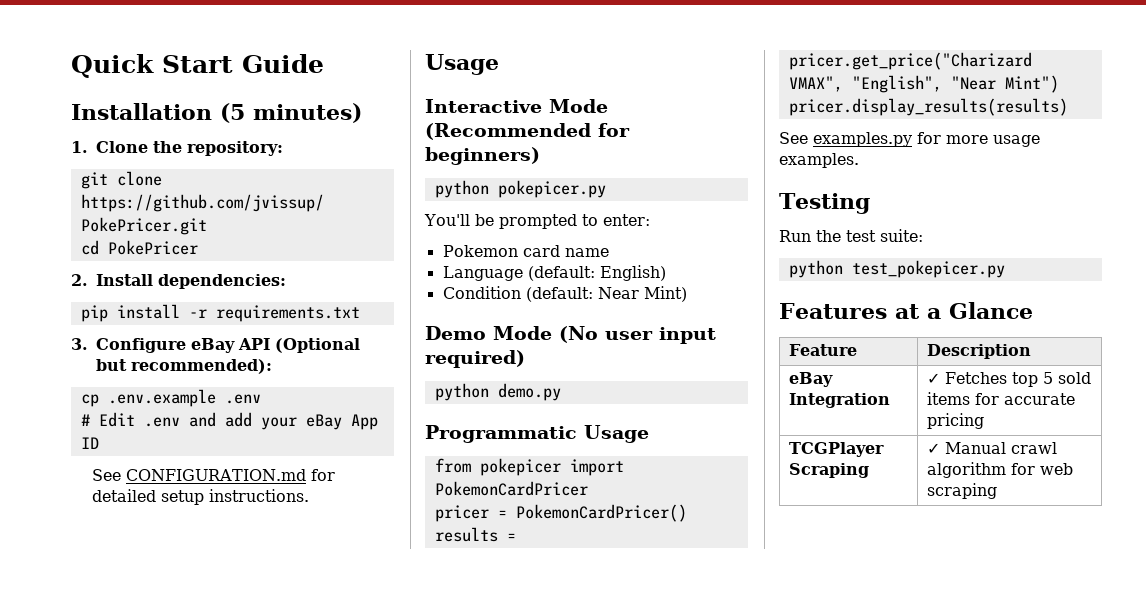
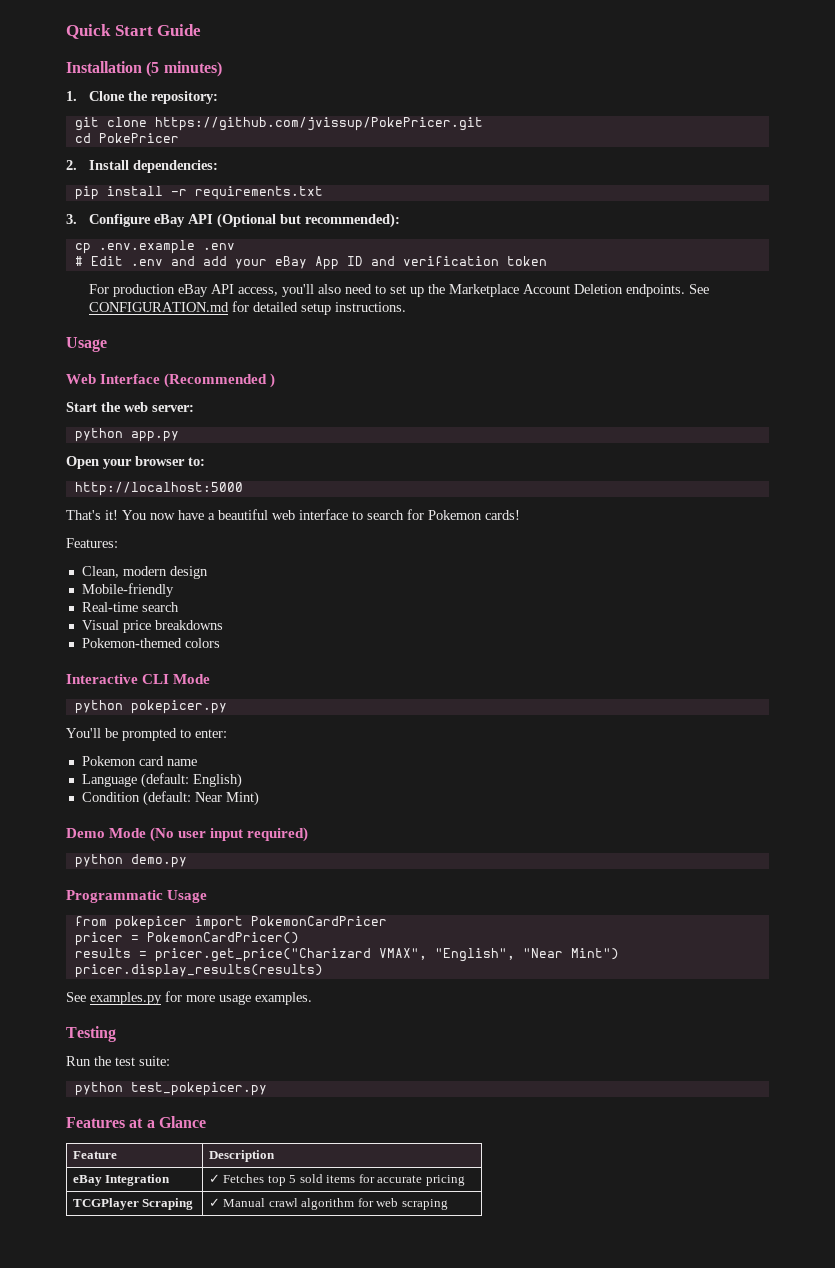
- # Edit .env and add your eBay App ID
- See CONFIGURATION.md for detailed setup instructions.
+ # Edit .env and add your eBay App ID and verification token
+ For production eBay API access, you'll also need to set up the Marketplace Account Deletion endpoints. See CONFIGURATION.md for detailed setup instructions.
+ Web Interface (Recommended )
+ Start the web server:
+ python app.py
+ Open your browser to:
+ http://localhost:5000
+ That's it! You now have a beautiful web interface to search for Pokemon cards!
+ Features:
+ Clean, modern design
+ Mobile-friendly
+ Real-time search
+ Visual price breakdowns
+ Pokemon-themed colors
- Interactive Mode (Recommended for beginners)
+ Interactive CLI Mode

